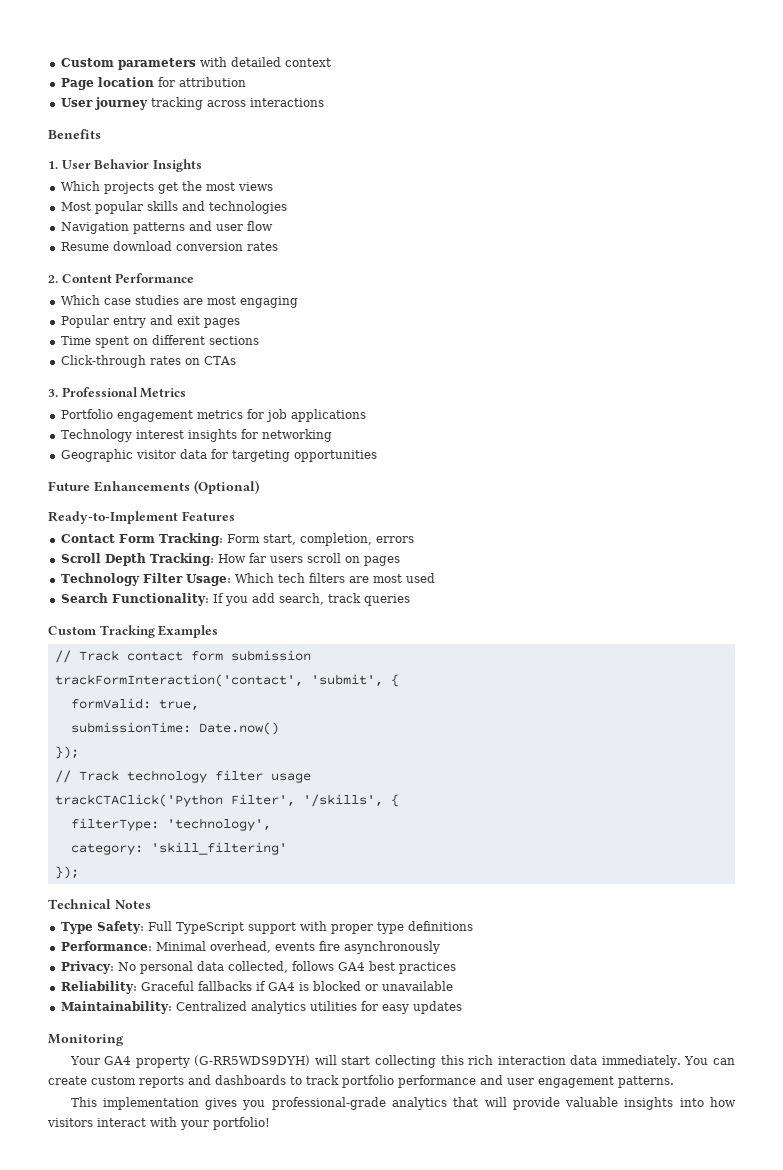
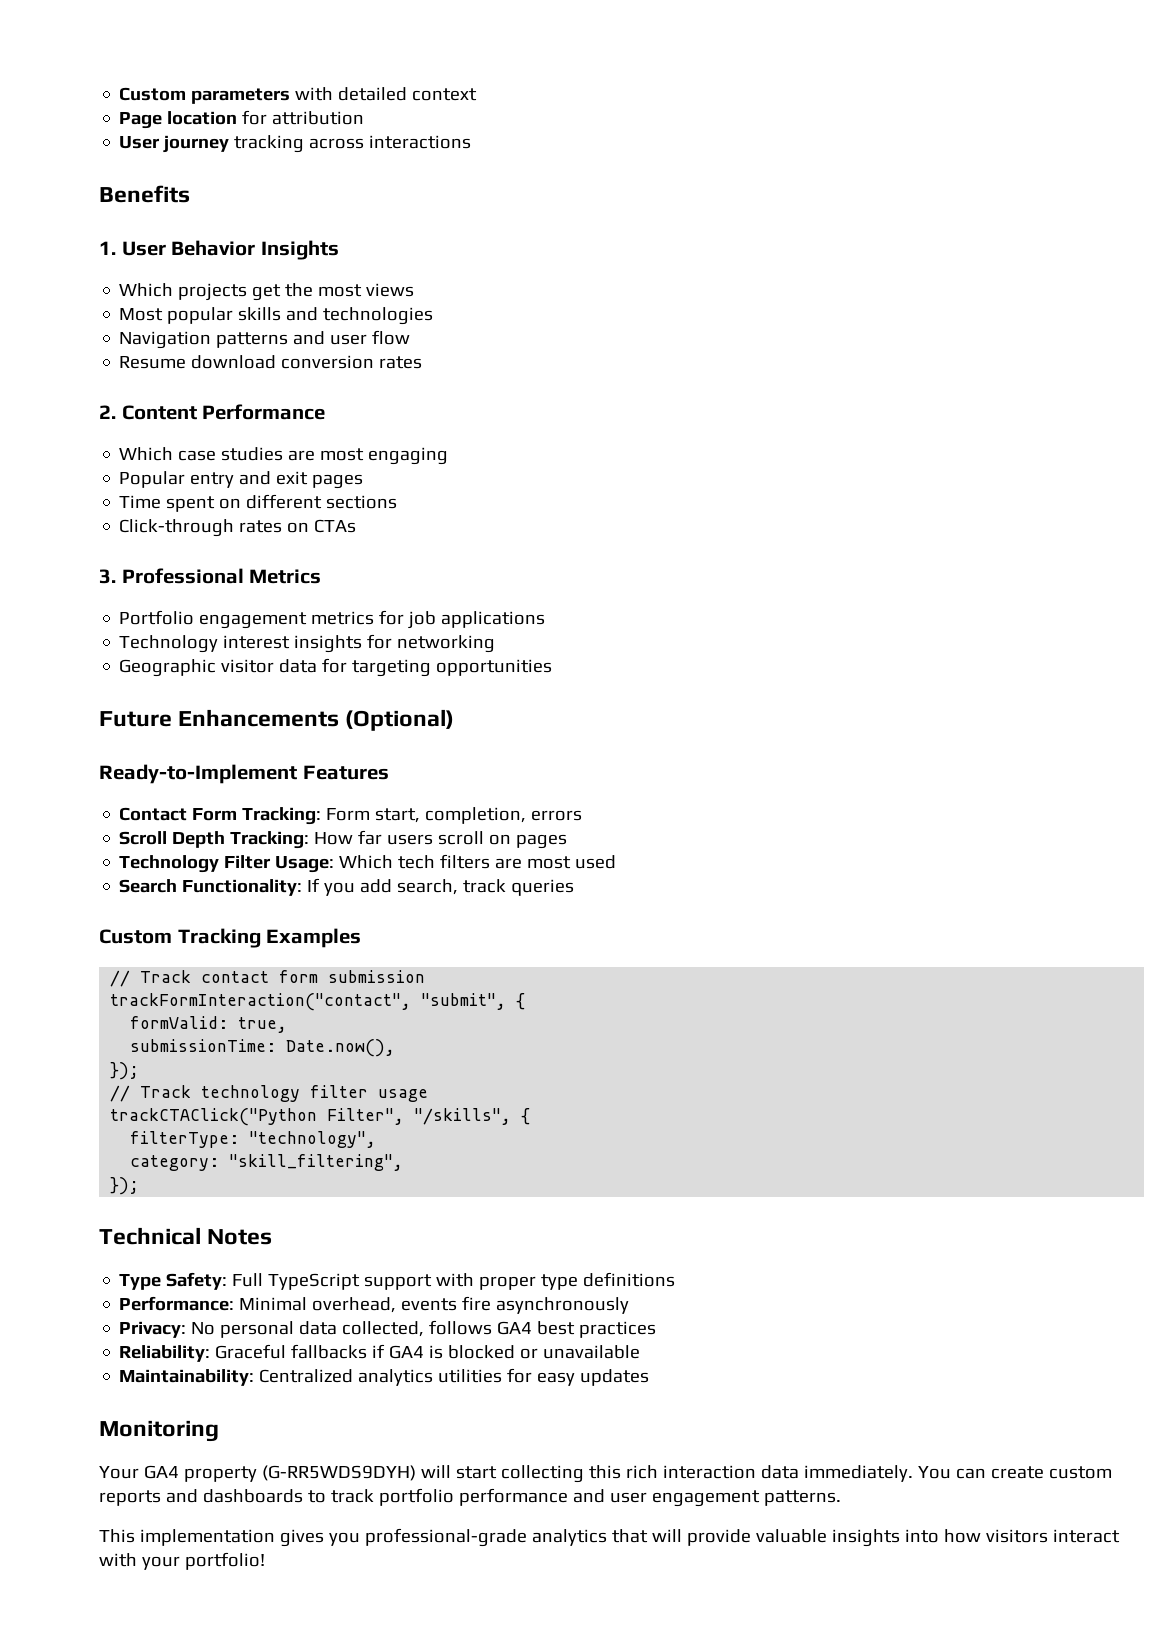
- trackFormInteraction('contact', 'submit', {
+ trackFormInteraction("contact", "submit", {
- submissionTime: Date.now()
+ submissionTime: Date.now(),
- trackCTAClick('Python Filter', '/skills', {
+ trackCTAClick("Python Filter", "/skills", {
- filterType: 'technology',
+ filterType: "technology",
- category: 'skill_filtering'
+ category: "skill_filtering",

